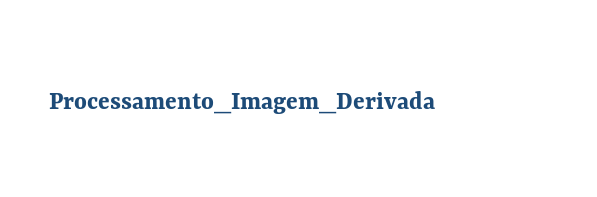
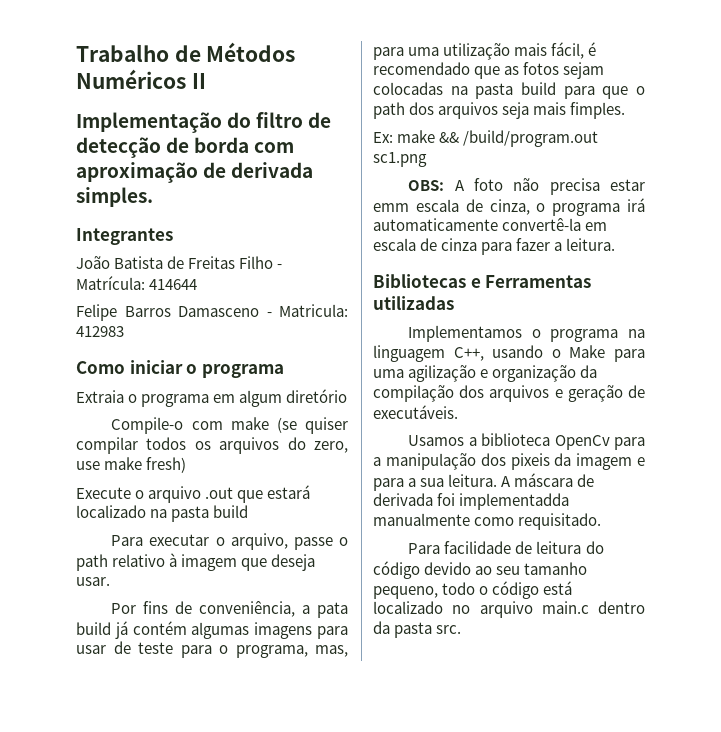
- Processamento_Imagem_Derivada
+ Trabalho de Métodos Numéricos II
+ Implementação do filtro de detecção de borda com aproximação de derivada simples.
+ Integrantes
+ João Batista de Freitas Filho - Matrícula: 414644
+ Felipe Barros Damasceno - Matricula: 412983
+ Como iniciar o programa
+ Extraia o programa em algum diretório
+ Compile-o com make (se quiser compilar todos os arquivos do zero, use make fresh)
+ Execute o arquivo .out que estará localizado na pasta build
+ Para executar o arquivo, passe o path relativo à imagem que deseja usar.
+ Por fins de conveniência, a pata build já contém algumas imagens para usar de teste para o programa, mas, para uma utilização mais fácil, é recomendado que as fotos sejam colocadas na pasta build para que o path dos arquivos seja mais fimples.
+ Ex: make && /build/program.out sc1.png
+ OBS: A foto não precisa estar emm escala de cinza, o programa irá automaticamente convertê-la em escala de cinza para fazer a leitura.
+ Bibliotecas e Ferramentas utilizadas
+ Implementamos o programa na linguagem C++, usando o Make para uma agilização e organização da compilação dos arquivos e geração de executáveis.
+ Usamos a biblioteca OpenCv para a manipulação dos pixeis da imagem e para a sua leitura. A máscara de derivada foi implementadda manualmente como requisitado.
+ Para facilidade de leitura do código devido ao seu tamanho pequeno, todo o código está localizado no arquivo main.c dentro da pasta src.

